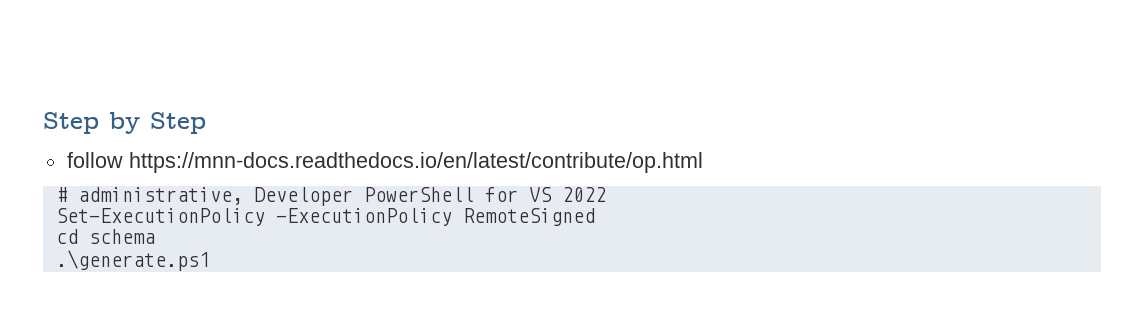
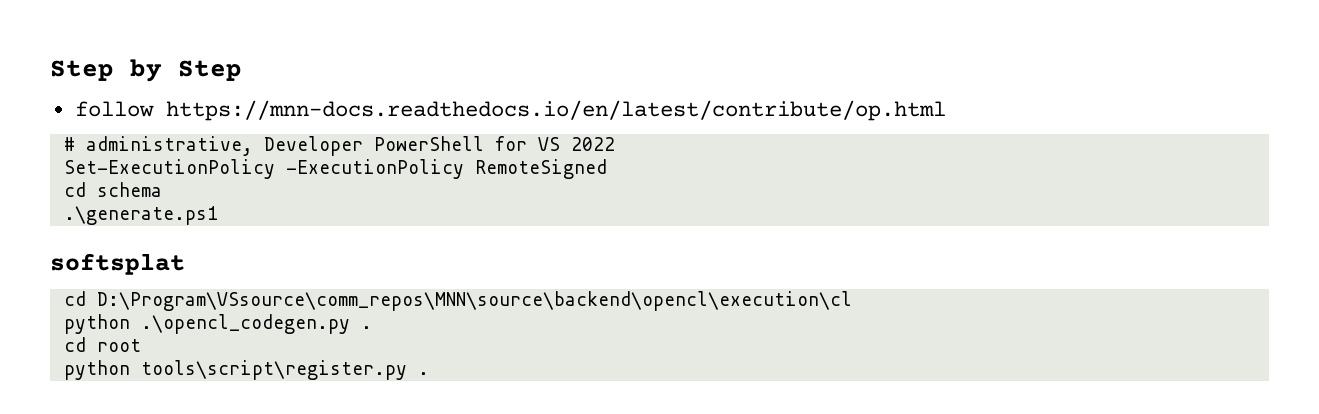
+ softsplat
+ cd D:\Program\VSsource\comm_repos\MNN\source\backend\opencl\execution\cl
+ python .\opencl_codegen.py .
+ cd root
+ python tools\script\register.py .

